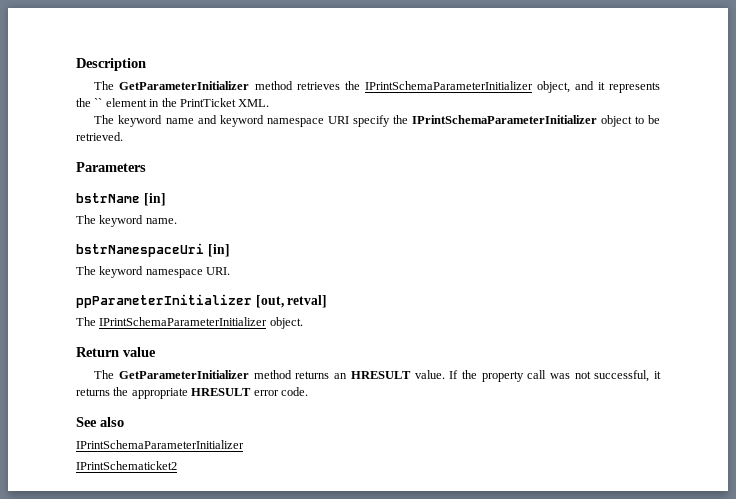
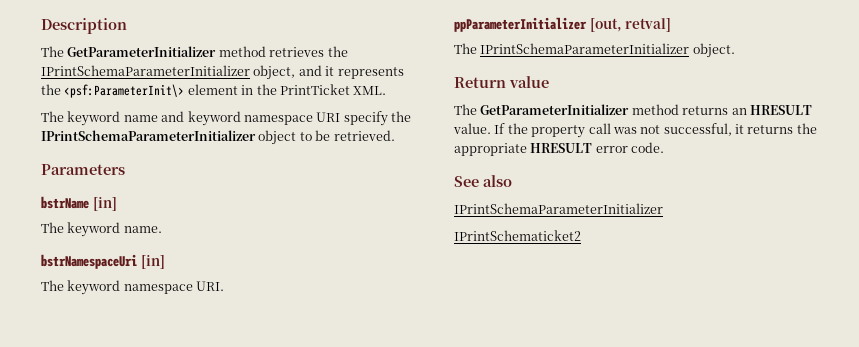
- The GetParameterInitializer method retrieves the IPrintSchemaParameterInitializer object, and it represents the `` element in the PrintTicket XML.
+ The GetParameterInitializer method retrieves the IPrintSchemaParameterInitializer object, and it represents the <psf:ParameterInit\> element in the PrintTicket XML.

